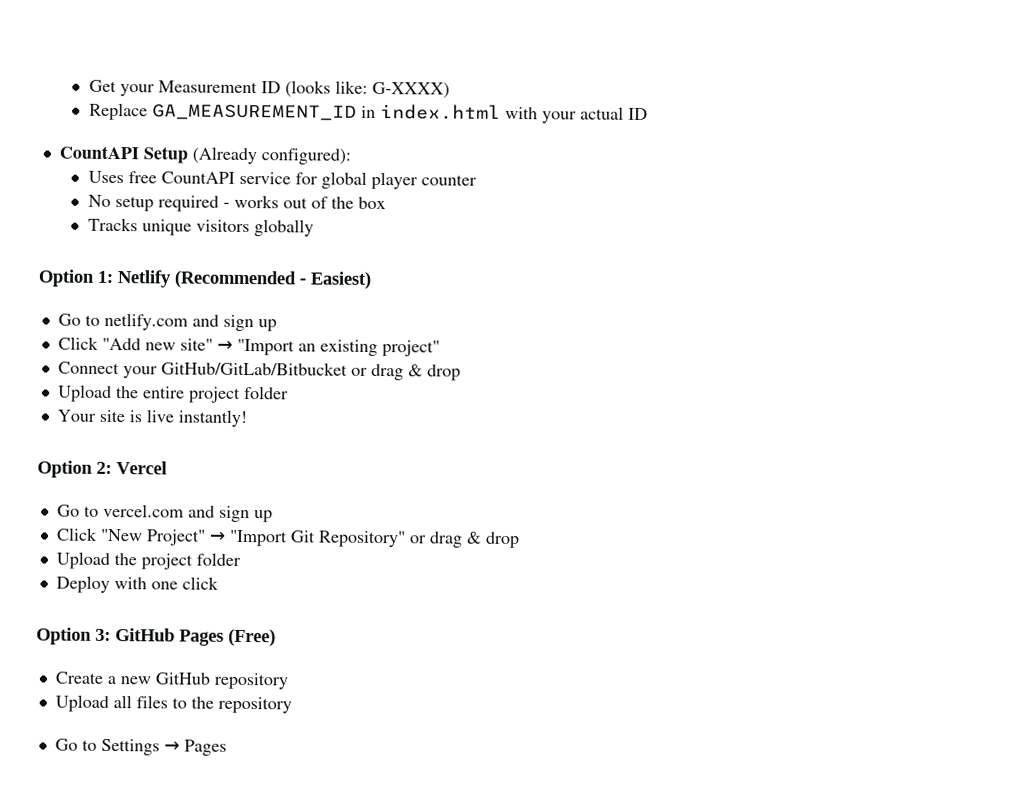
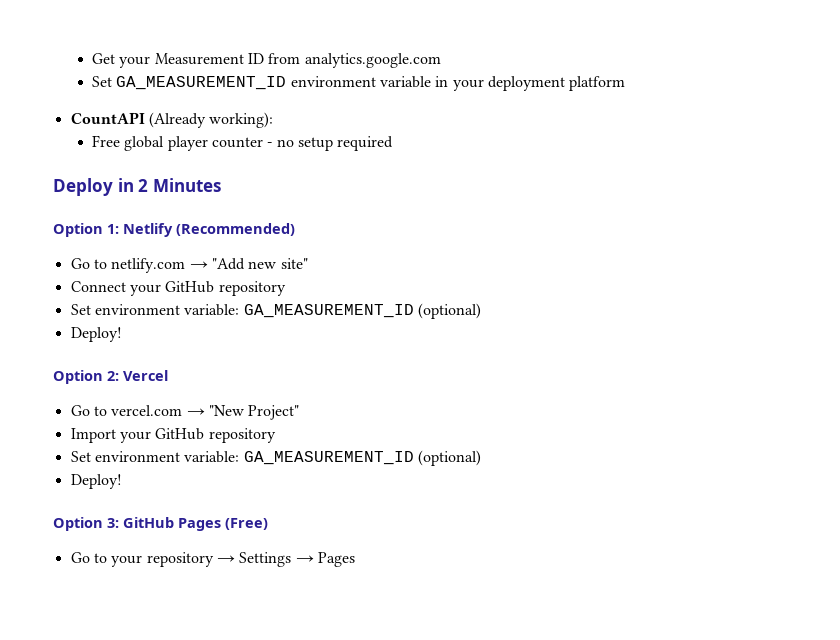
- Get your Measurement ID (looks like: G-XXXX)
- Replace GA_MEASUREMENT_ID in index.html with your actual ID
- CountAPI Setup (Already configured):
- Uses free CountAPI service for global player counter
- No setup required - works out of the box
- Tracks unique visitors globally
+ Get your Measurement ID from analytics.google.com
+ Set GA_MEASUREMENT_ID environment variable in your deployment platform
+ CountAPI (Already working):
+ Free global player counter - no setup required
+ Deploy in 2 Minutes
- Option 1: Netlify (Recommended - Easiest)
+ Option 1: Netlify (Recommended)
- Go to netlify.com and sign up
- Click "Add new site" → "Import an existing project"
- Connect your GitHub/GitLab/Bitbucket or drag & drop
- Upload the entire project folder
- Your site is live instantly!
+ Go to netlify.com → "Add new site"
+ Connect your GitHub repository
+ Set environment variable: GA_MEASUREMENT_ID (optional)
+ Deploy!
- Go to vercel.com and sign up
- Click "New Project" → "Import Git Repository" or drag & drop
- Upload the project folder
- Deploy with one click
+ Go to vercel.com → "New Project"
+ Import your GitHub repository
+ Set environment variable: GA_MEASUREMENT_ID (optional)
+ Deploy!
- Create a new GitHub repository
- Upload all files to the repository
- Go to Settings → Pages
+ Go to your repository → Settings → Pages

